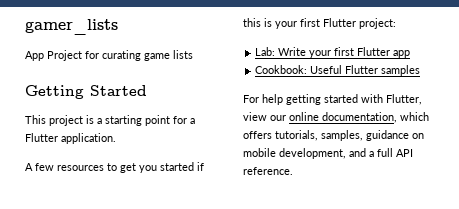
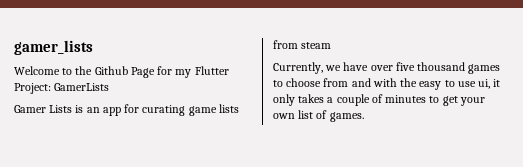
- App Project for curating game lists
- Getting Started
- This project is a starting point for a Flutter application.
- A few resources to get you started if this is your first Flutter project:
- Lab: Write your first Flutter app
- Cookbook: Useful Flutter samples
- For help getting started with Flutter, view our online documentation, which offers tutorials, samples, guidance on mobile development, and a full API reference.
+ Welcome to the Github Page for my Flutter Project: GamerLists
+ Gamer Lists is an app for curating game lists from steam
+ Currently, we have over five thousand games to choose from and with the easy to use ui, it only takes a couple of minutes to get your own list of games.

